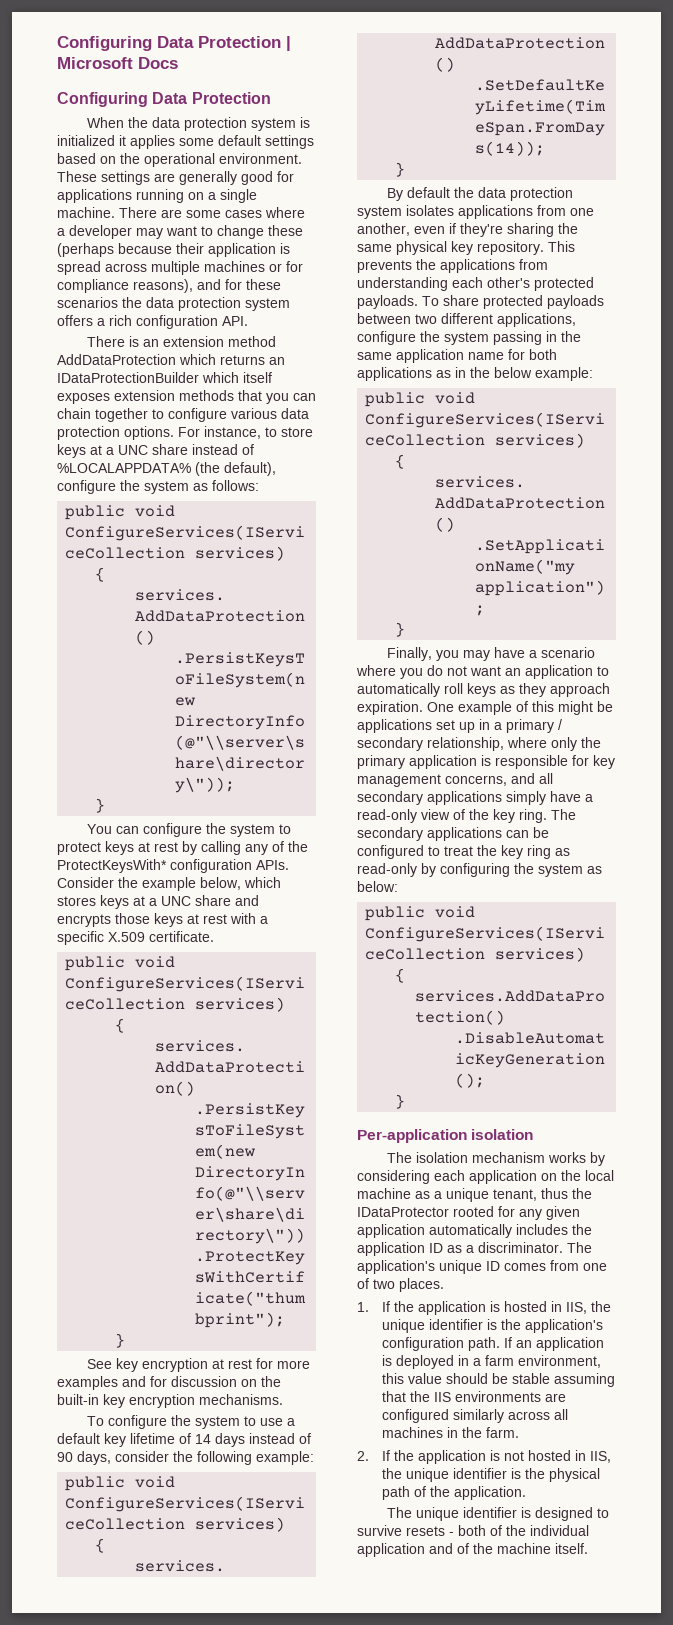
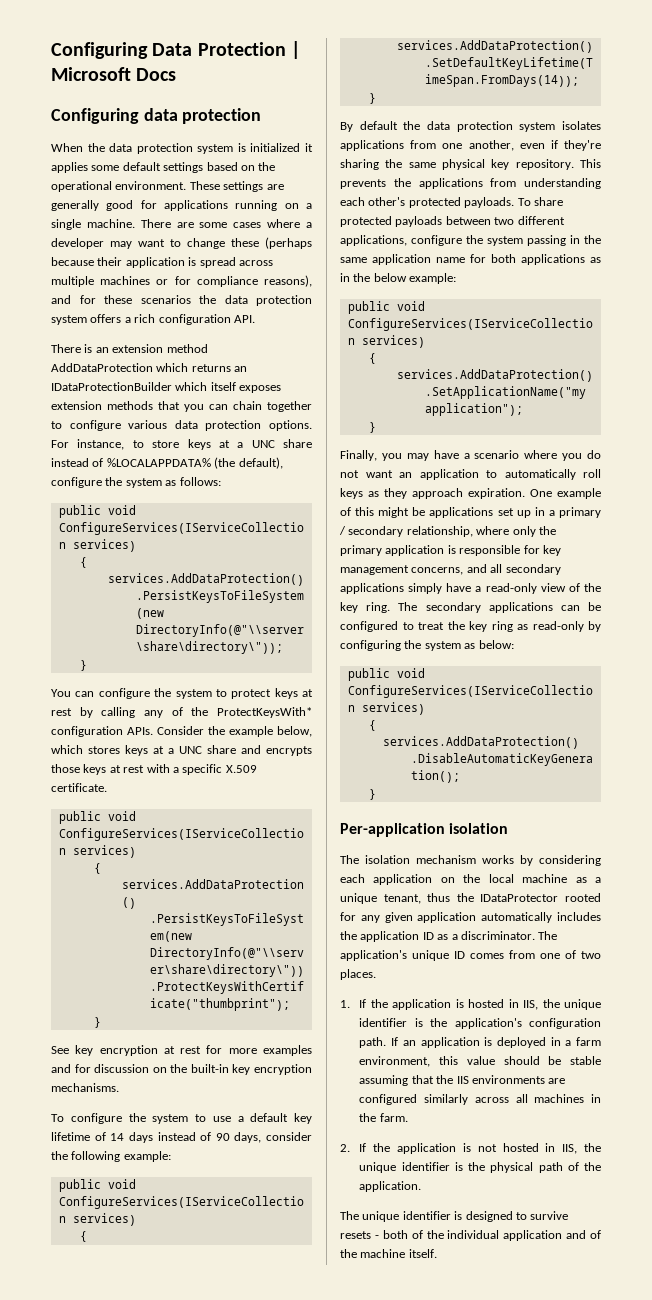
  Configuring Data Protection | Microsoft Docs
- Configuring Data Protection
+ Configuring data protection

